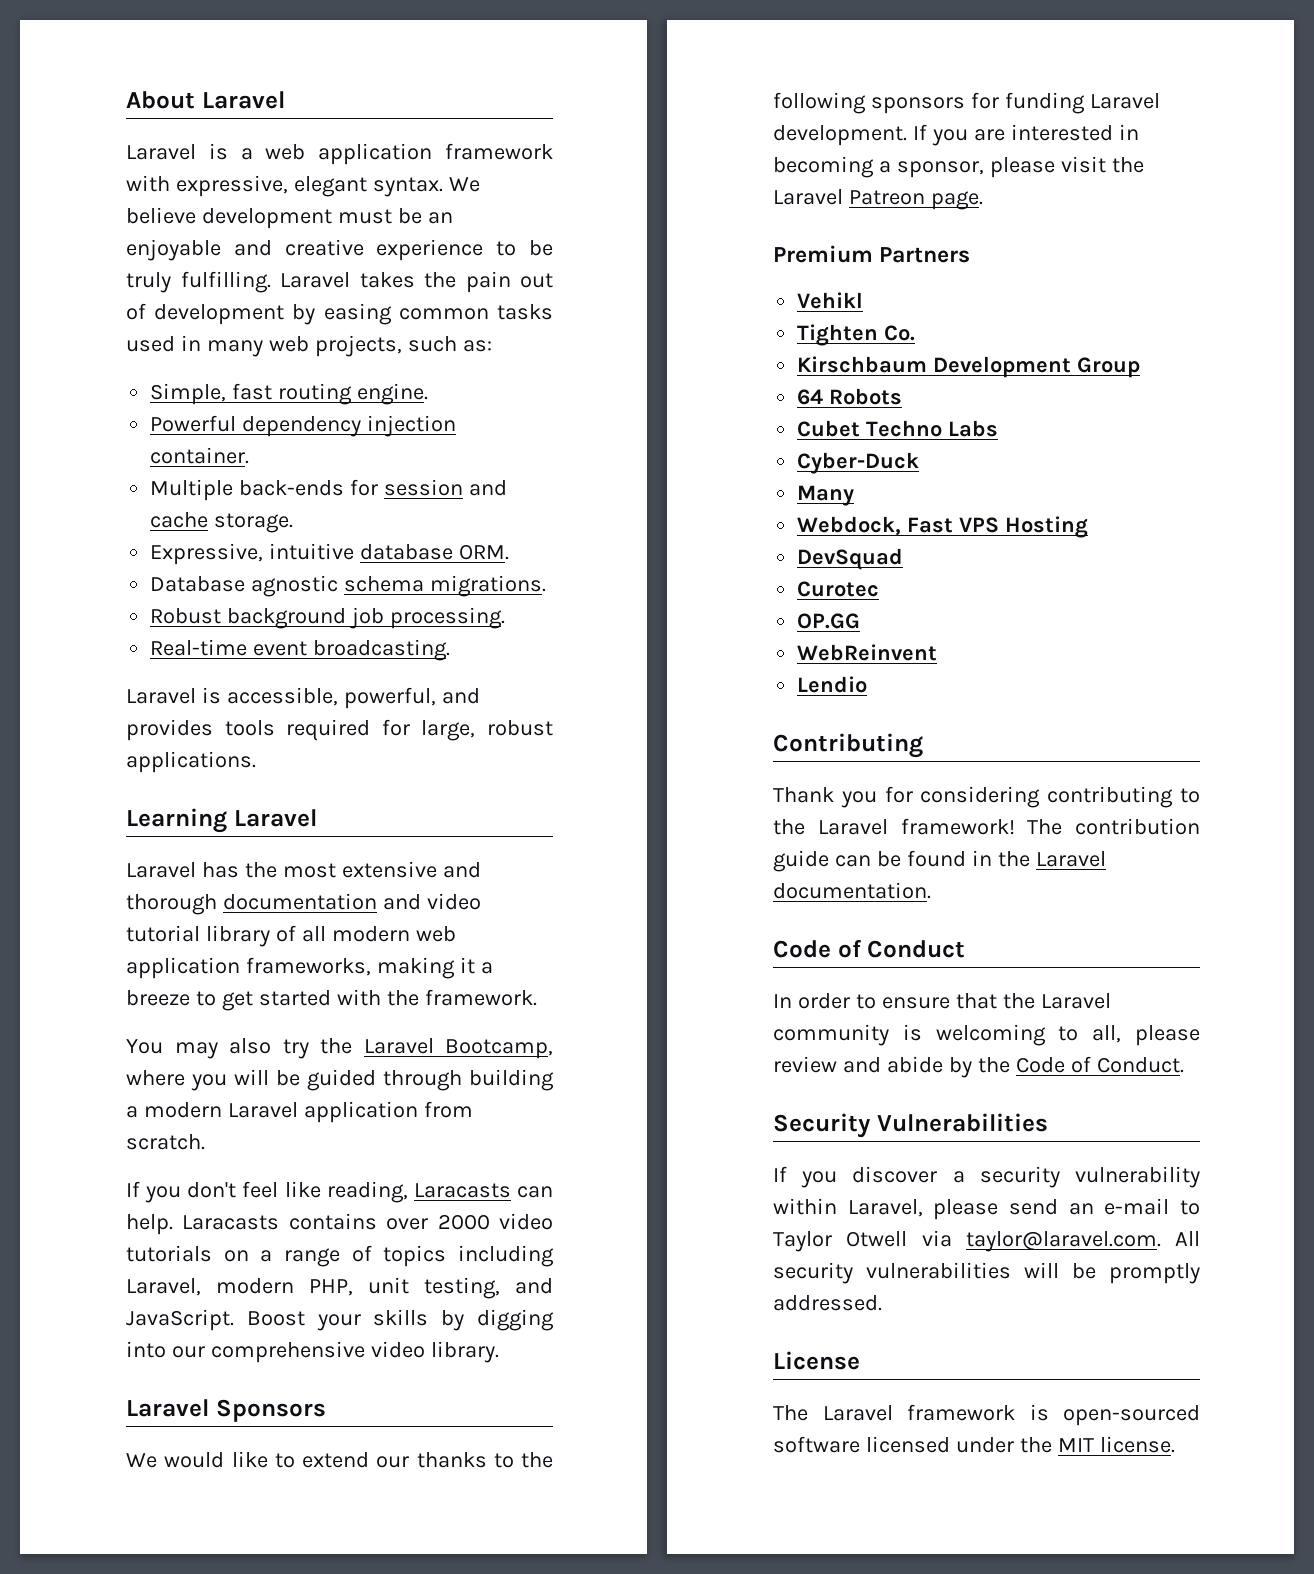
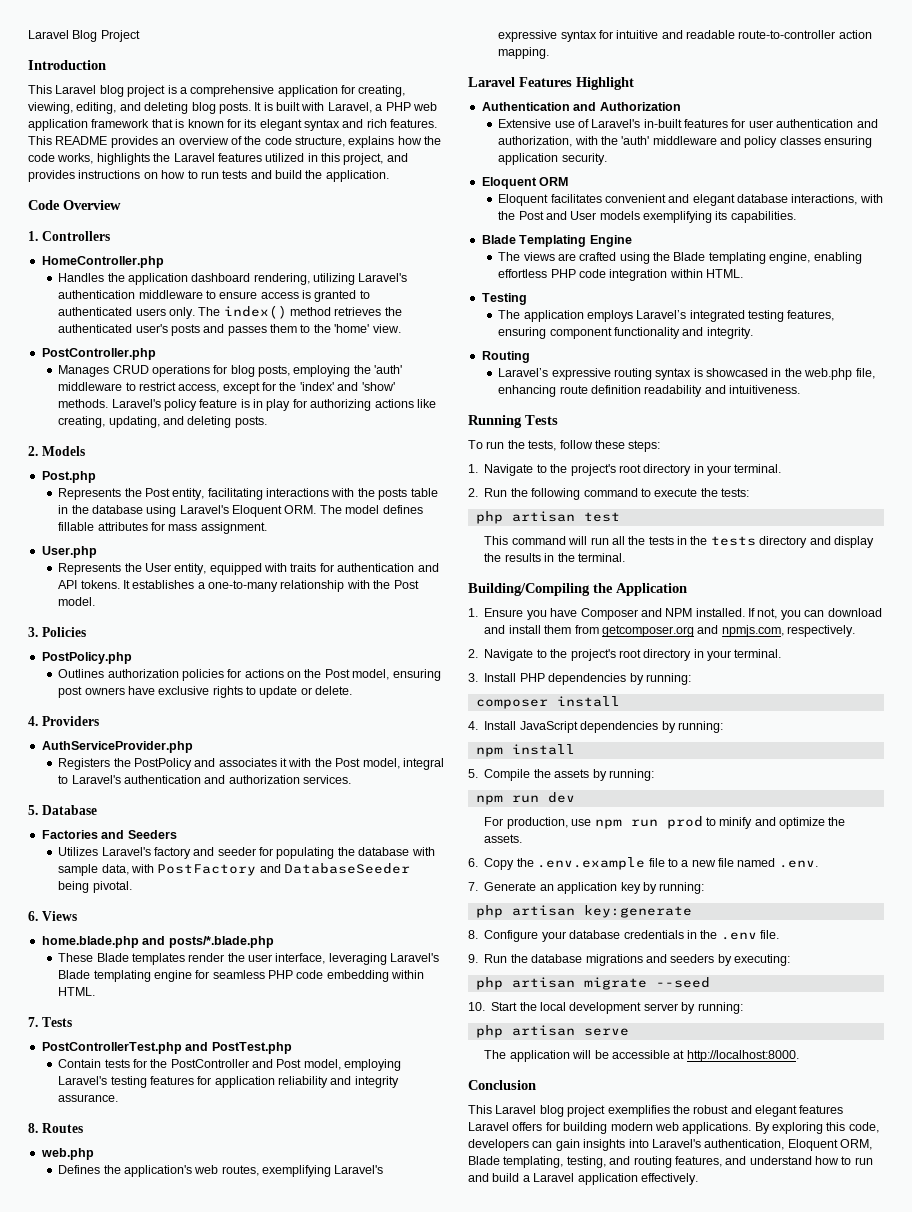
- About Laravel
- Laravel is a web application framework with expressive, elegant syntax. We believe development must be an enjoyable and creative experience to be truly fulfilling. Laravel takes the pain out of development by easing common tasks used in many web projects, such as:
- Simple, fast routing engine.
- Powerful dependency injection container.
- Multiple back-ends for session and cache storage.
- Expressive, intuitive database ORM.
- Database agnostic schema migrations.
- Robust background job processing.
- Real-time event broadcasting.
- Laravel is accessible, powerful, and provides tools required for large, robust applications.
- Learning Laravel
- Laravel has the most extensive and thorough documentation and video tutorial library of all modern web application frameworks, making it a breeze to get started with the framework.
- You may also try the Laravel Bootcamp, where you will be guided through building a modern Laravel application from scratch.
- If you don't feel like reading, Laracasts can help. Laracasts contains over 2000 video tutorials on a range of topics including Laravel, modern PHP, unit testing, and JavaScript. Boost your skills by digging into our comprehensive video library.
- Laravel Sponsors
- We would like to extend our thanks to the following sponsors for funding Laravel development. If you are interested in becoming a sponsor, please visit the Laravel Patreon page.
- Premium Partners
- Vehikl
- Tighten Co.
- Kirschbaum Development Group
- 64 Robots
- Cubet Techno Labs
- Cyber-Duck
- Many
- Webdock, Fast VPS Hosting
- DevSquad
- Curotec
- OP.GG
- WebReinvent
- Lendio
- Contributing
- Thank you for considering contributing to the Laravel framework! The contribution guide can be found in the Laravel documentation.
- Code of Conduct
- In order to ensure that the Laravel community is welcoming to all, please review and abide by the Code of Conduct.
- Security Vulnerabilities
- If you discover a security vulnerability within Laravel, please send an e-mail to Taylor Otwell via taylor@laravel.com. All security vulnerabilities will be promptly addressed.
- License
- The Laravel framework is open-sourced software licensed under the MIT license.
+ Laravel Blog Project
+ Introduction
+ This Laravel blog project is a comprehensive application for creating, viewing, editing, and deleting blog posts. It is built with Laravel, a PHP web application framework that is known for its elegant syntax and rich features. This README provides an overview of the code structure, explains how the code works, highlights the Laravel features utilized in this project, and provides instructions on how to run tests and build the application.
+ Code Overview
+ 1. Controllers
+ HomeController.php
+ Handles the application dashboard rendering, utilizing Laravel's authentication middleware to ensure access is granted to authenticated users only. The index() method retrieves the authenticated user's posts and passes them to the 'home' view.
+ PostController.php
+ Manages CRUD operations for blog posts, employing the 'auth' middleware to restrict access, except for the 'index' and 'show' methods. Laravel's policy feature is in play for authorizing actions like creating, updating, and deleting posts.
+ 2. Models
+ Post.php
+ Represents the Post entity, facilitating interactions with the posts table in the database using Laravel's Eloquent ORM. The model defines fillable attributes for mass assignment.
+ User.php
+ Represents the User entity, equipped with traits for authentication and API tokens. It establishes a one-to-many relationship with the Post model.
+ 3. Policies
+ PostPolicy.php
+ Outlines authorization policies for actions on the Post model, ensuring post owners have exclusive rights to update or delete.
+ 4. Providers
+ AuthServiceProvider.php
+ Registers the PostPolicy and associates it with the Post model, integral to Laravel's authentication and authorization services.
+ 5. Database
+ Factories and Seeders
+ Utilizes Laravel's factory and seeder for populating the database with sample data, with PostFactory and DatabaseSeeder being pivotal.
+ 6. Views
+ home.blade.php and posts/*.blade.php
+ These Blade templates render the user interface, leveraging Laravel's Blade templating engine for seamless PHP code embedding within HTML.
+ 7. Tests
+ PostControllerTest.php and PostTest.php
+ Contain tests for the PostController and Post model, employing Laravel's testing features for application reliability and integrity assurance.
+ 8. Routes
+ web.php
+ Defines the application's web routes, exemplifying Laravel's expressive syntax for intuitive and readable route-to-controller action mapping.
+ Laravel Features Highlight
+ Authentication and Authorization
+ Extensive use of Laravel's in-built features for user authentication and authorization, with the 'auth' middleware and policy classes ensuring application security.
+ Eloquent ORM
+ Eloquent facilitates convenient and elegant database interactions, with the Post and User models exemplifying its capabilities.
+ Blade Templating Engine
+ The views are crafted using the Blade templating engine, enabling effortless PHP code integration within HTML.
+ Testing
+ The application employs Laravel’s integrated testing features, ensuring component functionality and integrity.
+ Routing
+ Laravel’s expressive routing syntax is showcased in the web.php file, enhancing route definition readability and intuitiveness.
+ Running Tests
+ To run the tests, follow these steps:
+ 1. Navigate to the project's root directory in your terminal.
+ 2. Run the following command to execute the tests:
+ php artisan test
+ This command will run all the tests in the tests directory and display the results in the terminal.
+ Building/Compiling the Application
+ 1. Ensure you have Composer and NPM installed. If not, you can download and install them from getcomposer.org and npmjs.com, respectively.
+ 2. Navigate to the project's root directory in your terminal.
+ 3. Install PHP dependencies by running:
+ composer install
+ 4. Install JavaScript dependencies by running:
+ npm install
+ 5. Compile the assets by running:
+ npm run dev
+ For production, use npm run prod to minify and optimize the assets.
+ 6. Copy the .env.example file to a new file named .env.
+ 7. Generate an application key by running:
+ php artisan key:generate
+ 8. Configure your database credentials in the .env file.
+ 9. Run the database migrations and seeders by executing:
+ php artisan migrate --seed
+ 10. Start the local development server by running:
+ php artisan serve
+ The application will be accessible at http://localhost:8000.
+ Conclusion
+ This Laravel blog project exemplifies the robust and elegant features Laravel offers for building modern web applications. By exploring this code, developers can gain insights into Laravel's authentication, Eloquent ORM, Blade templating, testing, and routing features, and understand how to run and build a Laravel application effectively.

